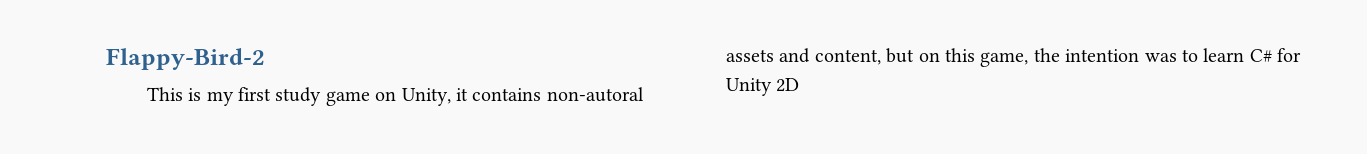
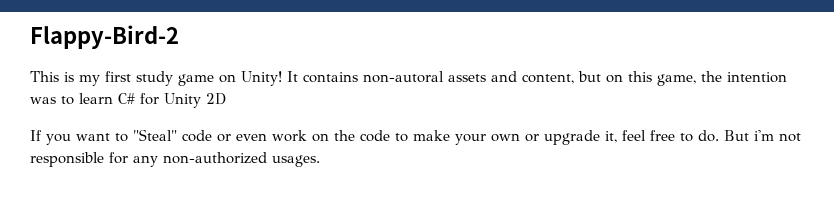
- This is my first study game on Unity, it contains non-autoral assets and content, but on this game, the intention was to learn C# for Unity 2D
+ This is my first study game on Unity! It contains non-autoral assets and content, but on this game, the intention was to learn C# for Unity 2D
+ If you want to "Steal" code or even work on the code to make your own or upgrade it, feel free to do. But i'm not responsible for any non-authorized usages.

